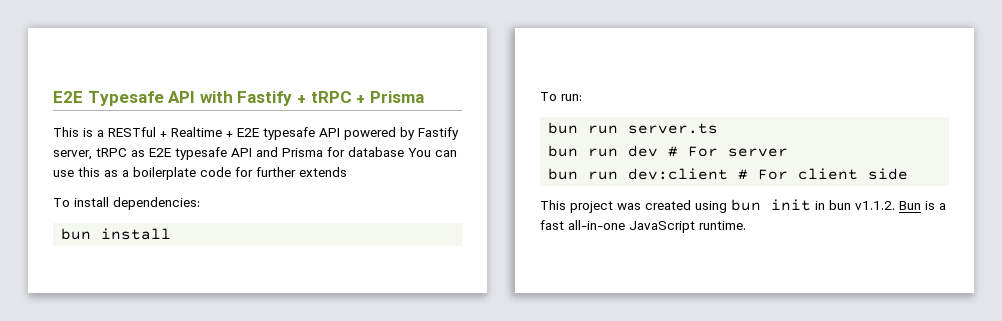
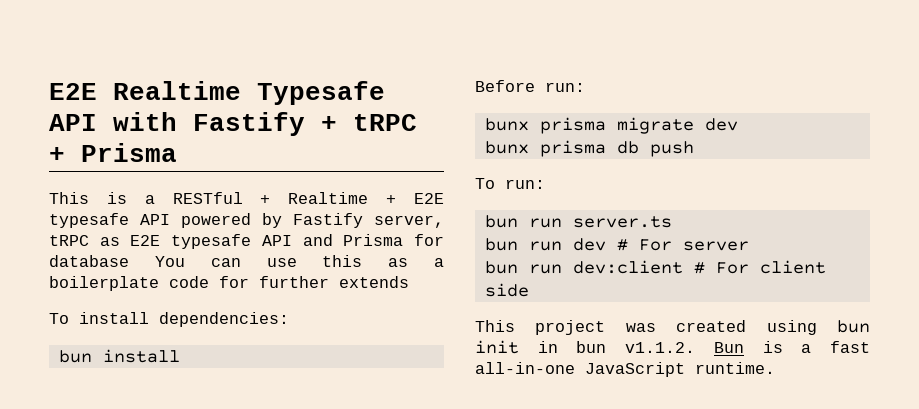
- E2E Typesafe API with Fastify + tRPC + Prisma
+ E2E Realtime Typesafe API with Fastify + tRPC + Prisma
+ Before run:
+ bunx prisma migrate dev
+ bunx prisma db push

